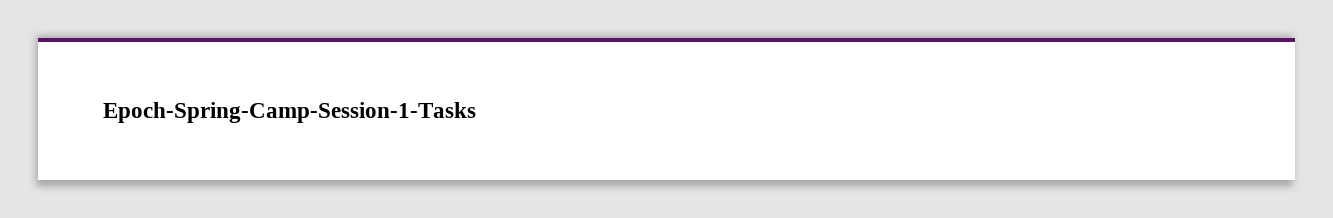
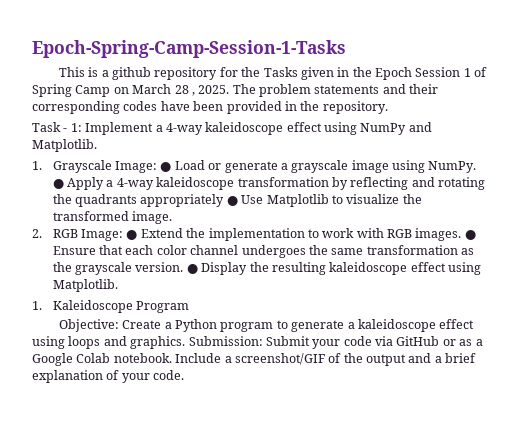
+ This is a github repository for the Tasks given in the Epoch Session 1 of Spring Camp on March 28 , 2025. The problem statements and their corresponding codes have been provided in the repository.
+ Task - 1: Implement a 4-way kaleidoscope effect using NumPy and Matplotlib.
+ 1. Grayscale Image: ● Load or generate a grayscale image using NumPy. ● Apply a 4-way kaleidoscope transformation by reflecting and rotating the quadrants appropriately ● Use Matplotlib to visualize the transformed image.
+ 2. RGB Image: ● Extend the implementation to work with RGB images. ● Ensure that each color channel undergoes the same transformation as the grayscale version. ● Display the resulting kaleidoscope effect using Matplotlib.
+ 1. Kaleidoscope Program
+ Objective: Create a Python program to generate a kaleidoscope effect using loops and graphics. Submission: Submit your code via GitHub or as a Google Colab notebook. Include a screenshot/GIF of the output and a brief explanation of your code.

